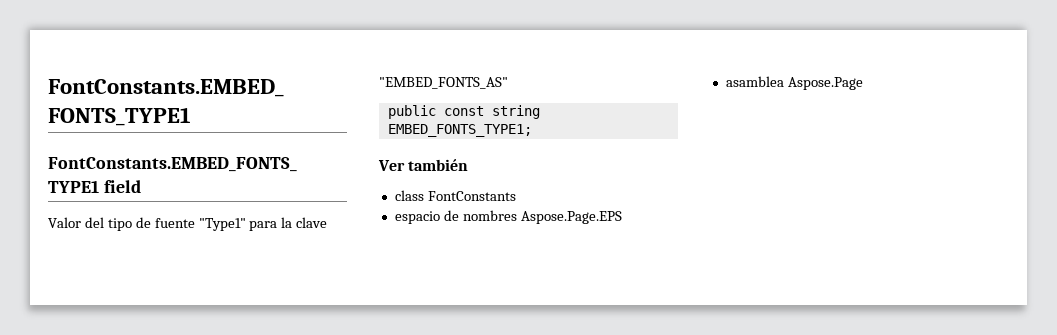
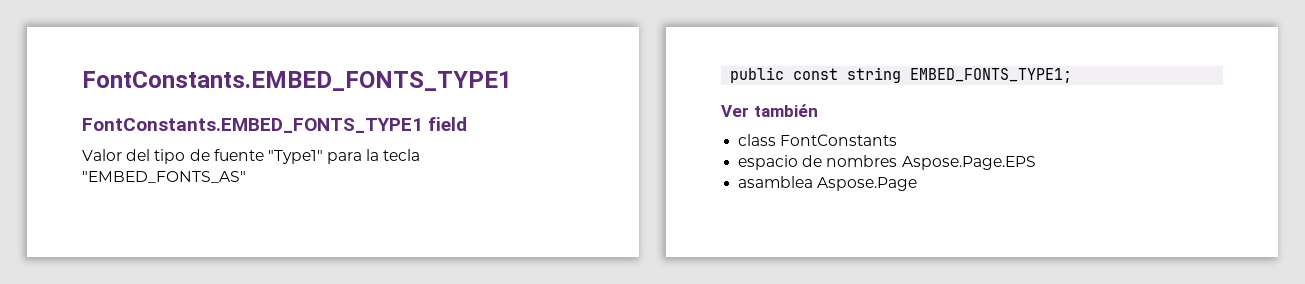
- Valor del tipo de fuente "Type1" para la clave "EMBED_FONTS_AS"
+ Valor del tipo de fuente "Type1" para la tecla "EMBED_FONTS_AS"

